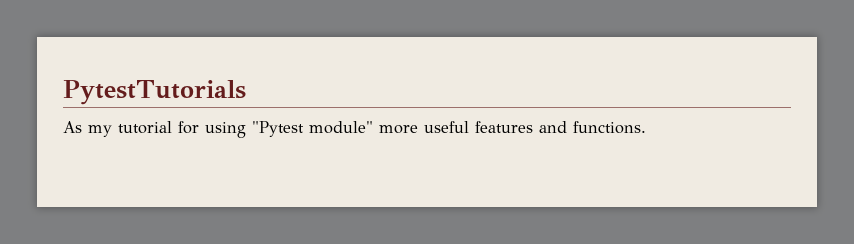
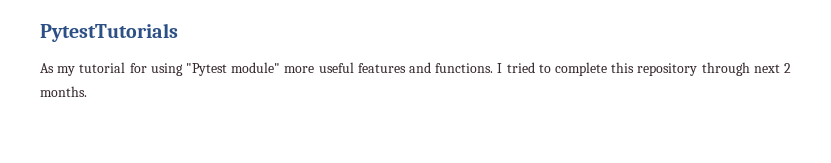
+ I tried to complete this repository through next 2 months.

